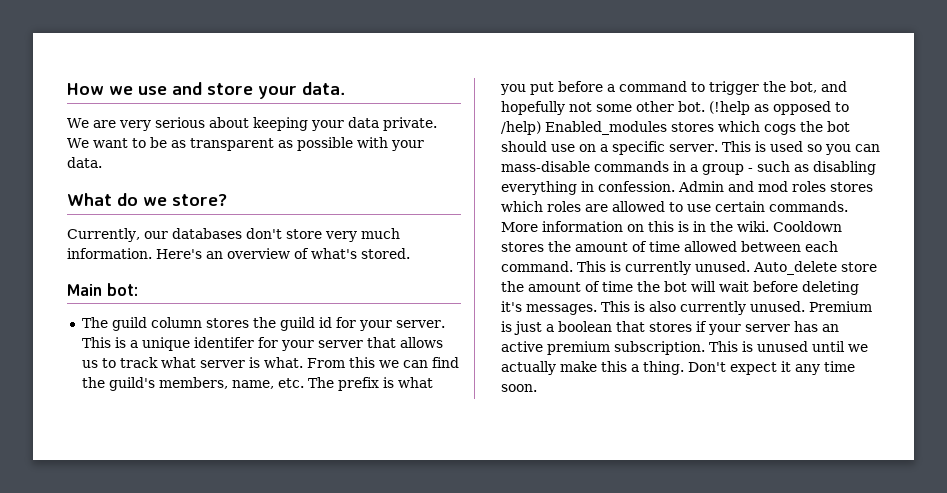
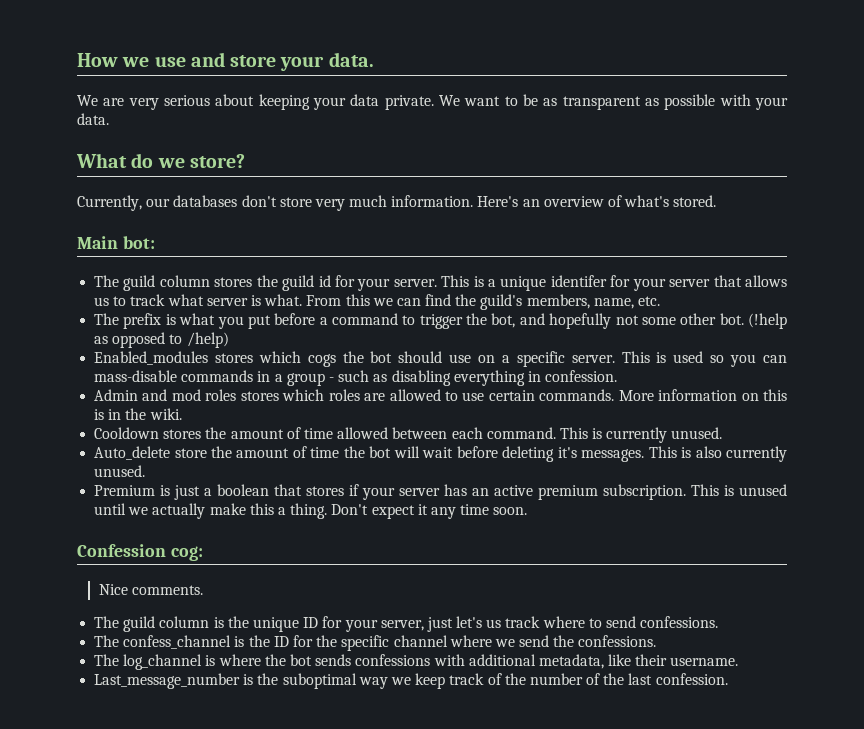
- From this we can find the guild's members, name, etc. The prefix is what you put before a command to trigger the bot, and hopefully not some other bot.
+ From this we can find the guild's members, name, etc.
+ The prefix is what you put before a command to trigger the bot, and hopefully not some other bot.
- (!help as opposed to /help) Enabled_modules stores which cogs the bot should use on a specific server.
+ (!help as opposed to /help)
+ Enabled_modules stores which cogs the bot should use on a specific server.
- This is used so you can mass-disable commands in a group - such as disabling everything in confession. Admin and mod roles stores which roles are allowed to use certain commands.
+ This is used so you can mass-disable commands in a group - such as disabling everything in confession.
+ Admin and mod roles stores which roles are allowed to use certain commands.
- More information on this is in the wiki. Cooldown stores the amount of time allowed between each command.
+ More information on this is in the wiki.
+ Cooldown stores the amount of time allowed between each command.
- This is currently unused. Auto_delete store the amount of time the bot will wait before deleting it's messages.
+ This is currently unused.
+ Auto_delete store the amount of time the bot will wait before deleting it's messages.
- This is also currently unused. Premium is just a boolean that stores if your server has an active premium subscription.
+ This is also currently unused.
+ Premium is just a boolean that stores if your server has an active premium subscription.
+ Confession cog:
+ Nice comments.
+ The guild column is the unique ID for your server, just let's us track where to send confessions.
+ The confess_channel is the ID for the specific channel where we send the confessions.
+ The log_channel is where the bot sends confessions with additional metadata, like their username.
+ Last_message_number is the suboptimal way we keep track of the number of the last confession.

